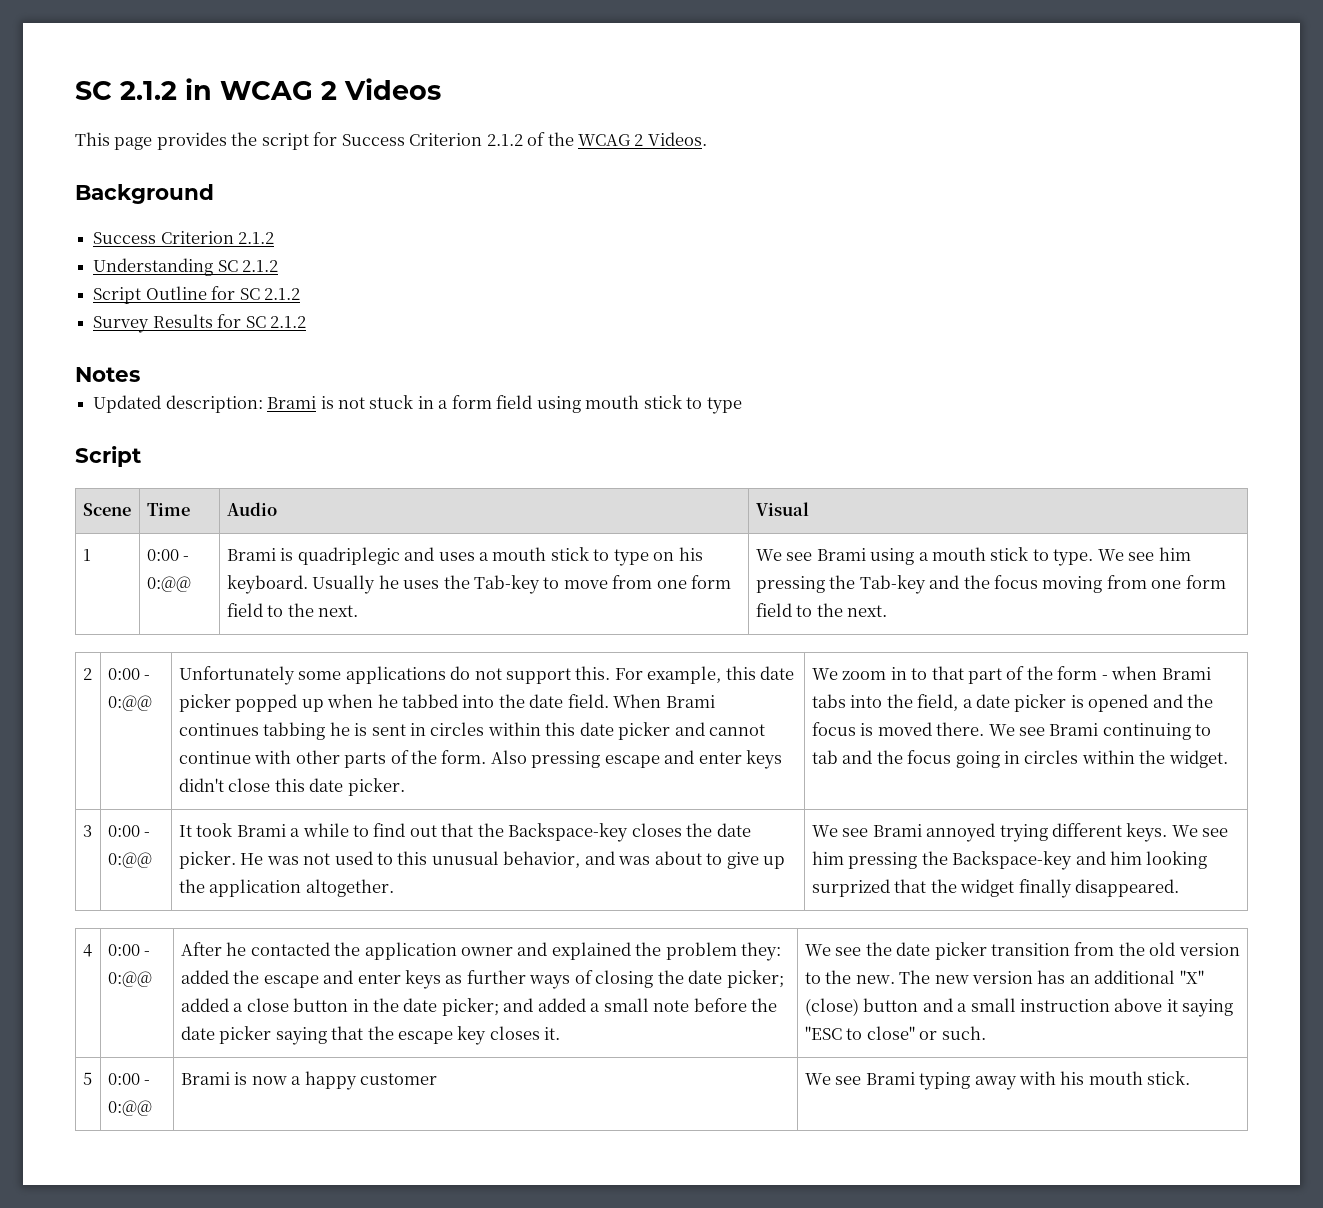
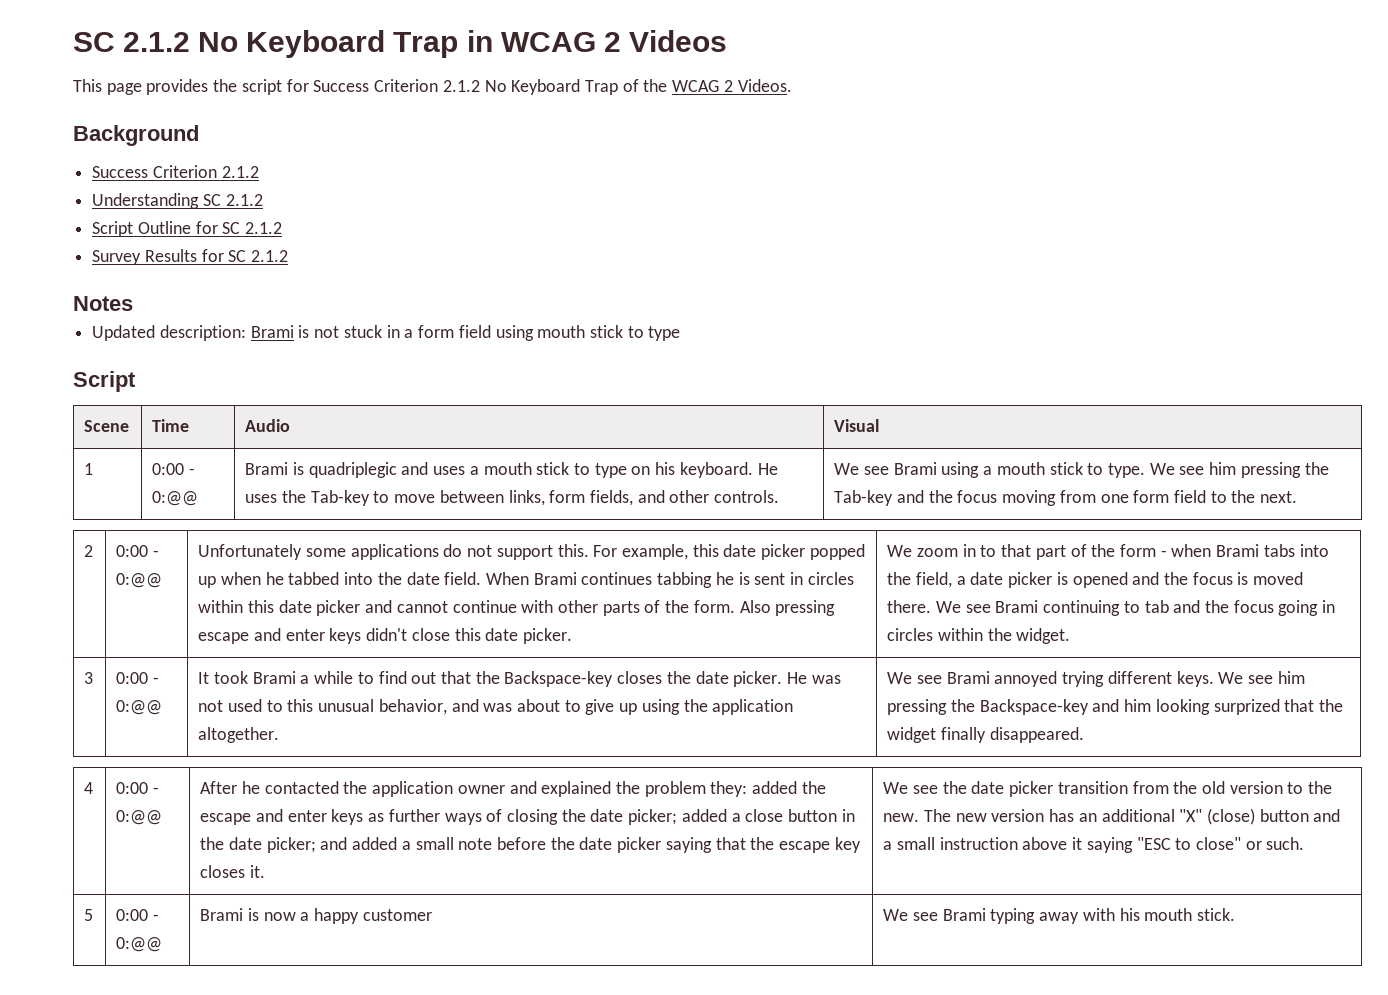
- SC 2.1.2 in WCAG 2 Videos
+ SC 2.1.2 No Keyboard Trap in WCAG 2 Videos
- This page provides the script for Success Criterion 2.1.2 of the WCAG 2 Videos.
+ This page provides the script for Success Criterion 2.1.2 No Keyboard Trap of the WCAG 2 Videos.
- Usually he uses the Tab-key to move from one form field to the next.
+ He uses the Tab-key to move between links, form fields, and other controls.
- He was not used to this unusual behavior, and was about to give up the application altogether.
+ He was not used to this unusual behavior, and was about to give up using the application altogether.

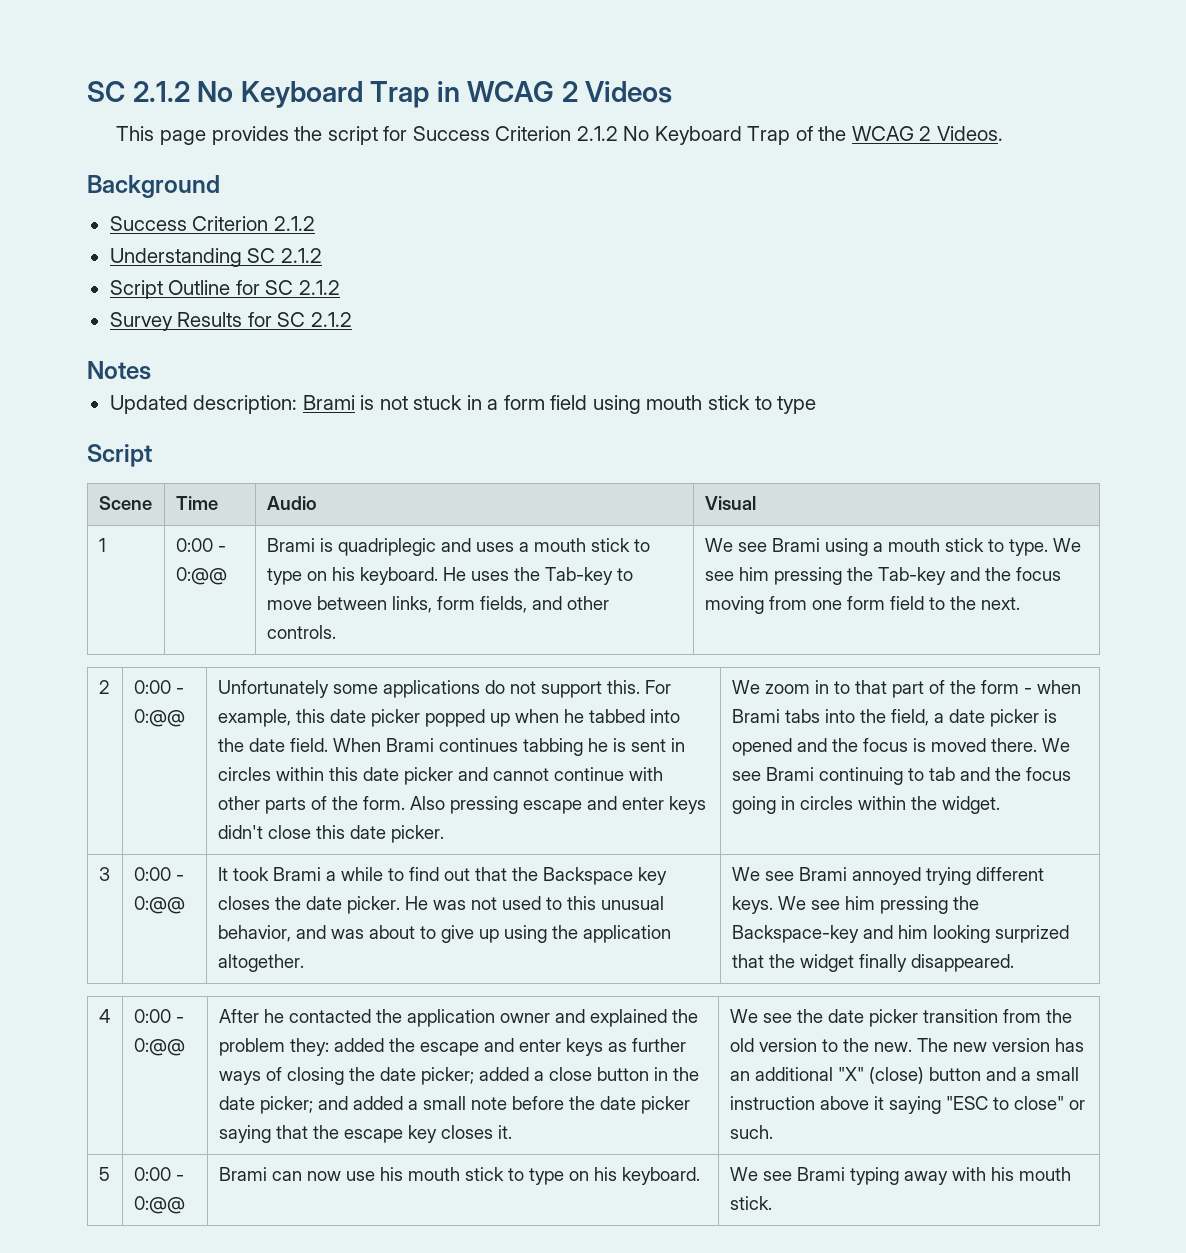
- It took Brami a while to find out that the Backspace-key closes the date picker.
+ It took Brami a while to find out that the Backspace key closes the date picker.
- 5 | 0:00 - 0:@@ | Brami is now a happy customer | We see Brami typing away with his mouth stick.
+ 5 | 0:00 - 0:@@ | Brami can now use his mouth stick to type on his keyboard. | We see Brami typing away with his mouth stick.

